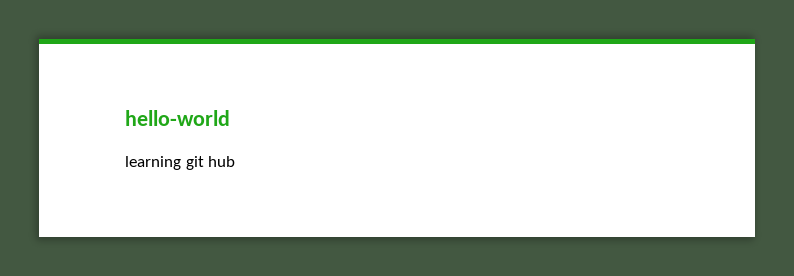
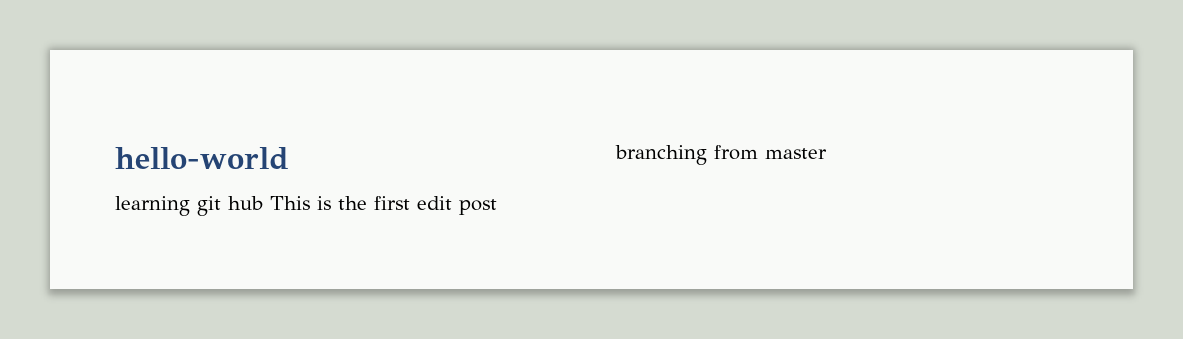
- learning git hub
+ learning git hub This is the first edit post branching from master

